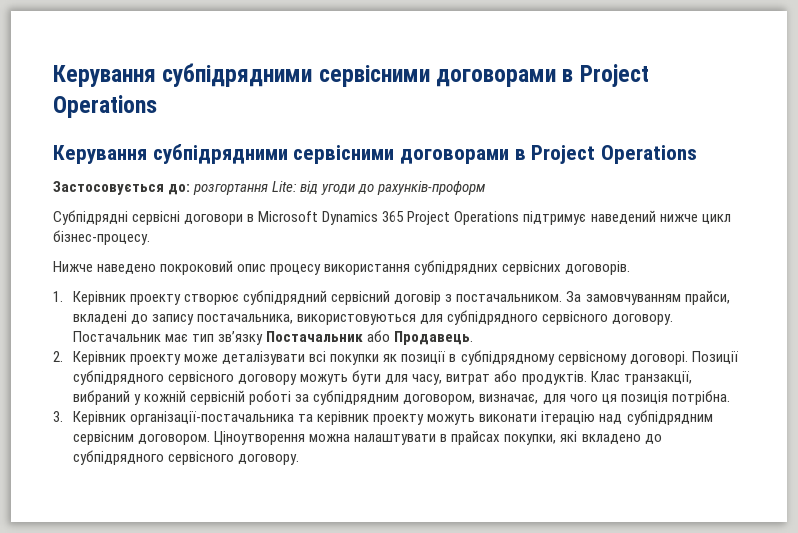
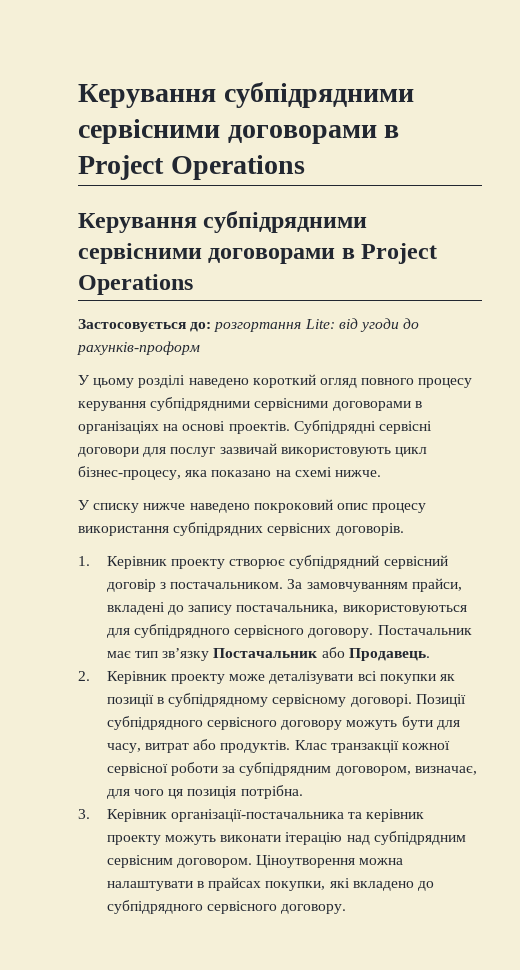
- Субпідрядні сервісні договори в Microsoft Dynamics 365 Project Operations підтримує наведений нижче цикл бізнес-процесу.
- Нижче наведено покроковий опис процесу використання субпідрядних сервісних договорів.
+ У цьому розділі наведено короткий огляд повного процесу керування субпідрядними сервісними договорами в організаціях на основі проектів. Субпідрядні сервісні договори для послуг зазвичай використовують цикл бізнес-процесу, яка показано на схемі нижче.
+ У списку нижче наведено покроковий опис процесу використання субпідрядних сервісних договорів.
- Клас транзакції, вибраний у кожній сервісній роботі за субпідрядним договором, визначає, для чого ця позиція потрібна.
+ Клас транзакції кожної сервісної роботи за субпідрядним договором, визначає, для чого ця позиція потрібна.

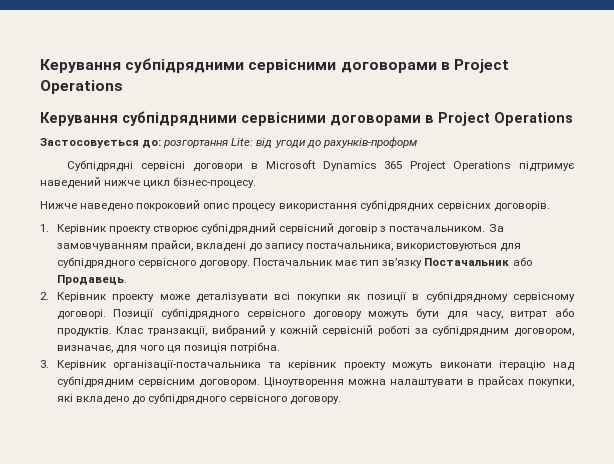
- У цьому розділі наведено короткий огляд повного процесу керування субпідрядними сервісними договорами в організаціях на основі проектів. Субпідрядні сервісні договори для послуг зазвичай використовують цикл бізнес-процесу, яка показано на схемі нижче.
- У списку нижче наведено покроковий опис процесу використання субпідрядних сервісних договорів.
+ Субпідрядні сервісні договори в Microsoft Dynamics 365 Project Operations підтримує наведений нижче цикл бізнес-процесу.
+ Нижче наведено покроковий опис процесу використання субпідрядних сервісних договорів.
- Клас транзакції кожної сервісної роботи за субпідрядним договором, визначає, для чого ця позиція потрібна.
+ Клас транзакції, вибраний у кожній сервісній роботі за субпідрядним договором, визначає, для чого ця позиція потрібна.

